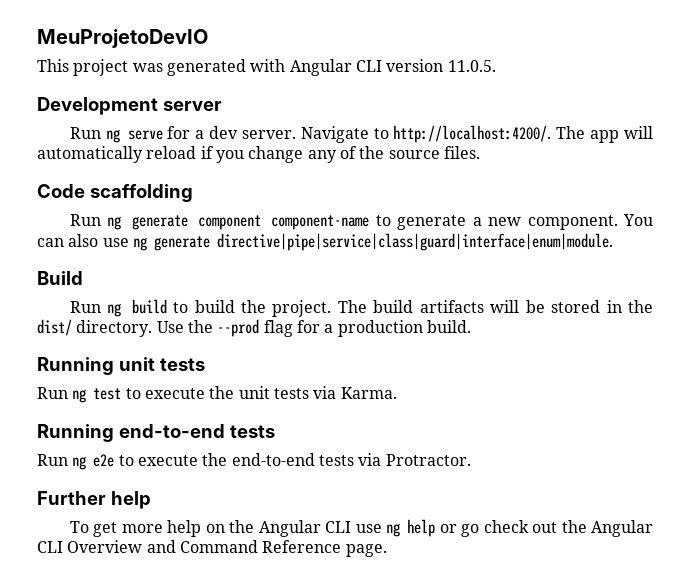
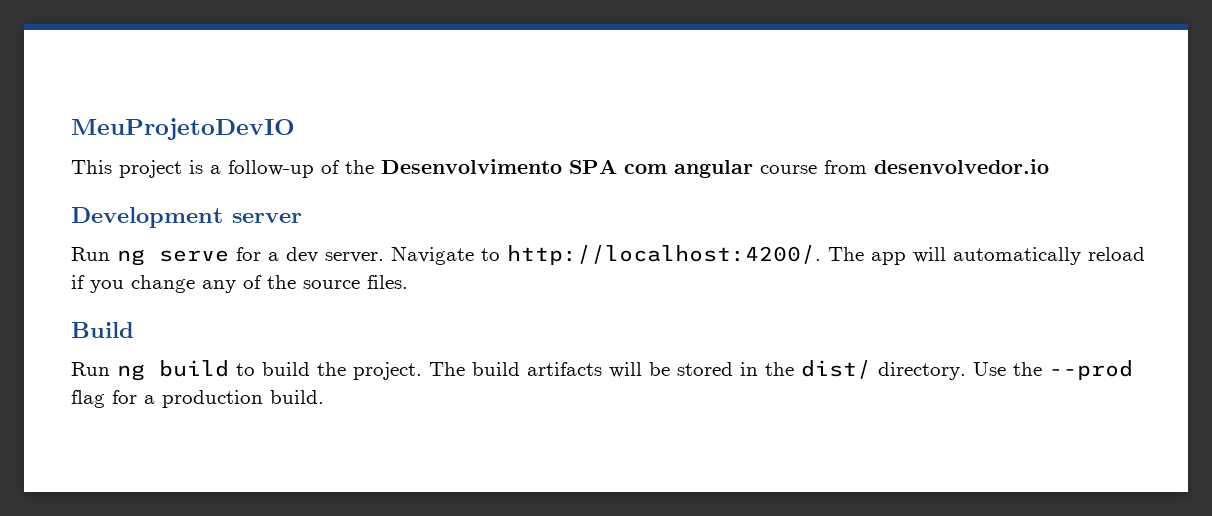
- This project was generated with Angular CLI version 11.0.5.
+ This project is a follow-up of the Desenvolvimento SPA com angular course from desenvolvedor.io
- Code scaffolding
- Run ng generate component component-name to generate a new component. You can also use ng generate directive|pipe|service|class|guard|interface|enum|module.
- Running unit tests
- Run ng test to execute the unit tests via Karma.
- Running end-to-end tests
- Run ng e2e to execute the end-to-end tests via Protractor.
- Further help
- To get more help on the Angular CLI use ng help or go check out the Angular CLI Overview and Command Reference page.

